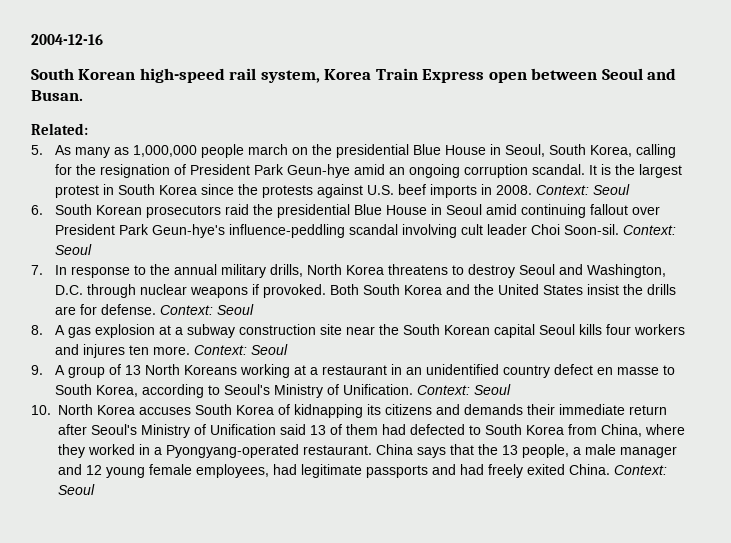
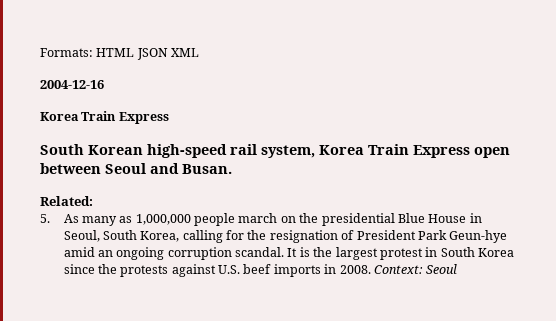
+ Formats: HTML JSON XML
  2004-12-16
+ Korea Train Express
- 6. South Korean prosecutors raid the presidential Blue House in Seoul amid continuing fallout over President Park Geun-hye's influence-peddling scandal involving cult leader Choi Soon-sil. Context: Seoul
- 7. In response to the annual military drills, North Korea threatens to destroy Seoul and Washington, D.C. through nuclear weapons if provoked. Both South Korea and the United States insist the drills are for defense. Context: Seoul
- 8. A gas explosion at a subway construction site near the South Korean capital Seoul kills four workers and injures ten more. Context: Seoul
- 9. A group of 13 North Koreans working at a restaurant in an unidentified country defect en masse to South Korea, according to Seoul's Ministry of Unification. Context: Seoul
- 10. North Korea accuses South Korea of kidnapping its citizens and demands their immediate return after Seoul's Ministry of Unification said 13 of them had defected to South Korea from China, where they worked in a Pyongyang-operated restaurant. China says that the 13 people, a male manager and 12 young female employees, had legitimate passports and had freely exited China. Context: Seoul

